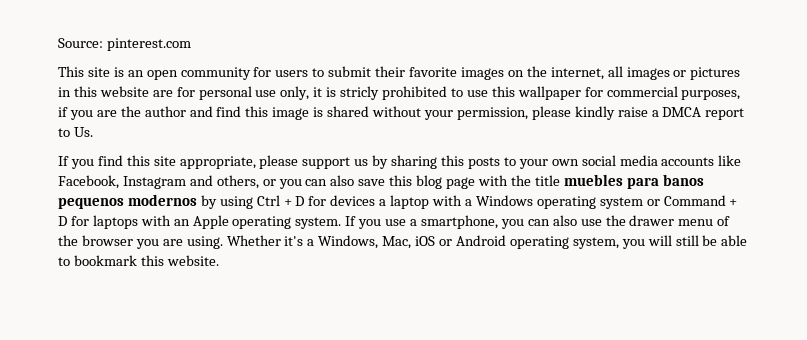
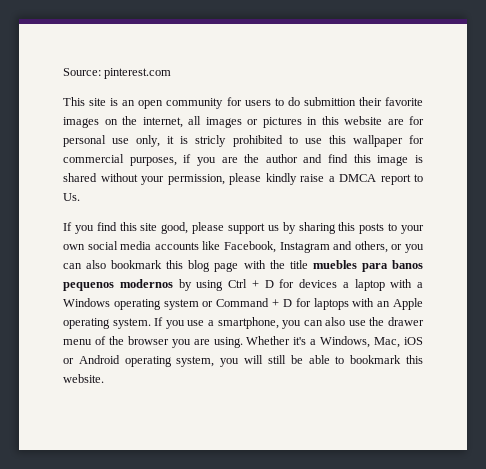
- This site is an open community for users to submit their favorite images on the internet, all images or pictures in this website are for personal use only, it is stricly prohibited to use this wallpaper for commercial purposes, if you are the author and find this image is shared without your permission, please kindly raise a DMCA report to Us.
+ This site is an open community for users to do submittion their favorite images on the internet, all images or pictures in this website are for personal use only, it is stricly prohibited to use this wallpaper for commercial purposes, if you are the author and find this image is shared without your permission, please kindly raise a DMCA report to Us.
- If you find this site appropriate, please support us by sharing this posts to your own social media accounts like Facebook, Instagram and others, or you can also save this blog page with the title muebles para banos pequenos modernos by using Ctrl + D for devices a laptop with a Windows operating system or Command + D for laptops with an Apple operating system.
+ If you find this site good, please support us by sharing this posts to your own social media accounts like Facebook, Instagram and others, or you can also bookmark this blog page with the title muebles para banos pequenos modernos by using Ctrl + D for devices a laptop with a Windows operating system or Command + D for laptops with an Apple operating system.

